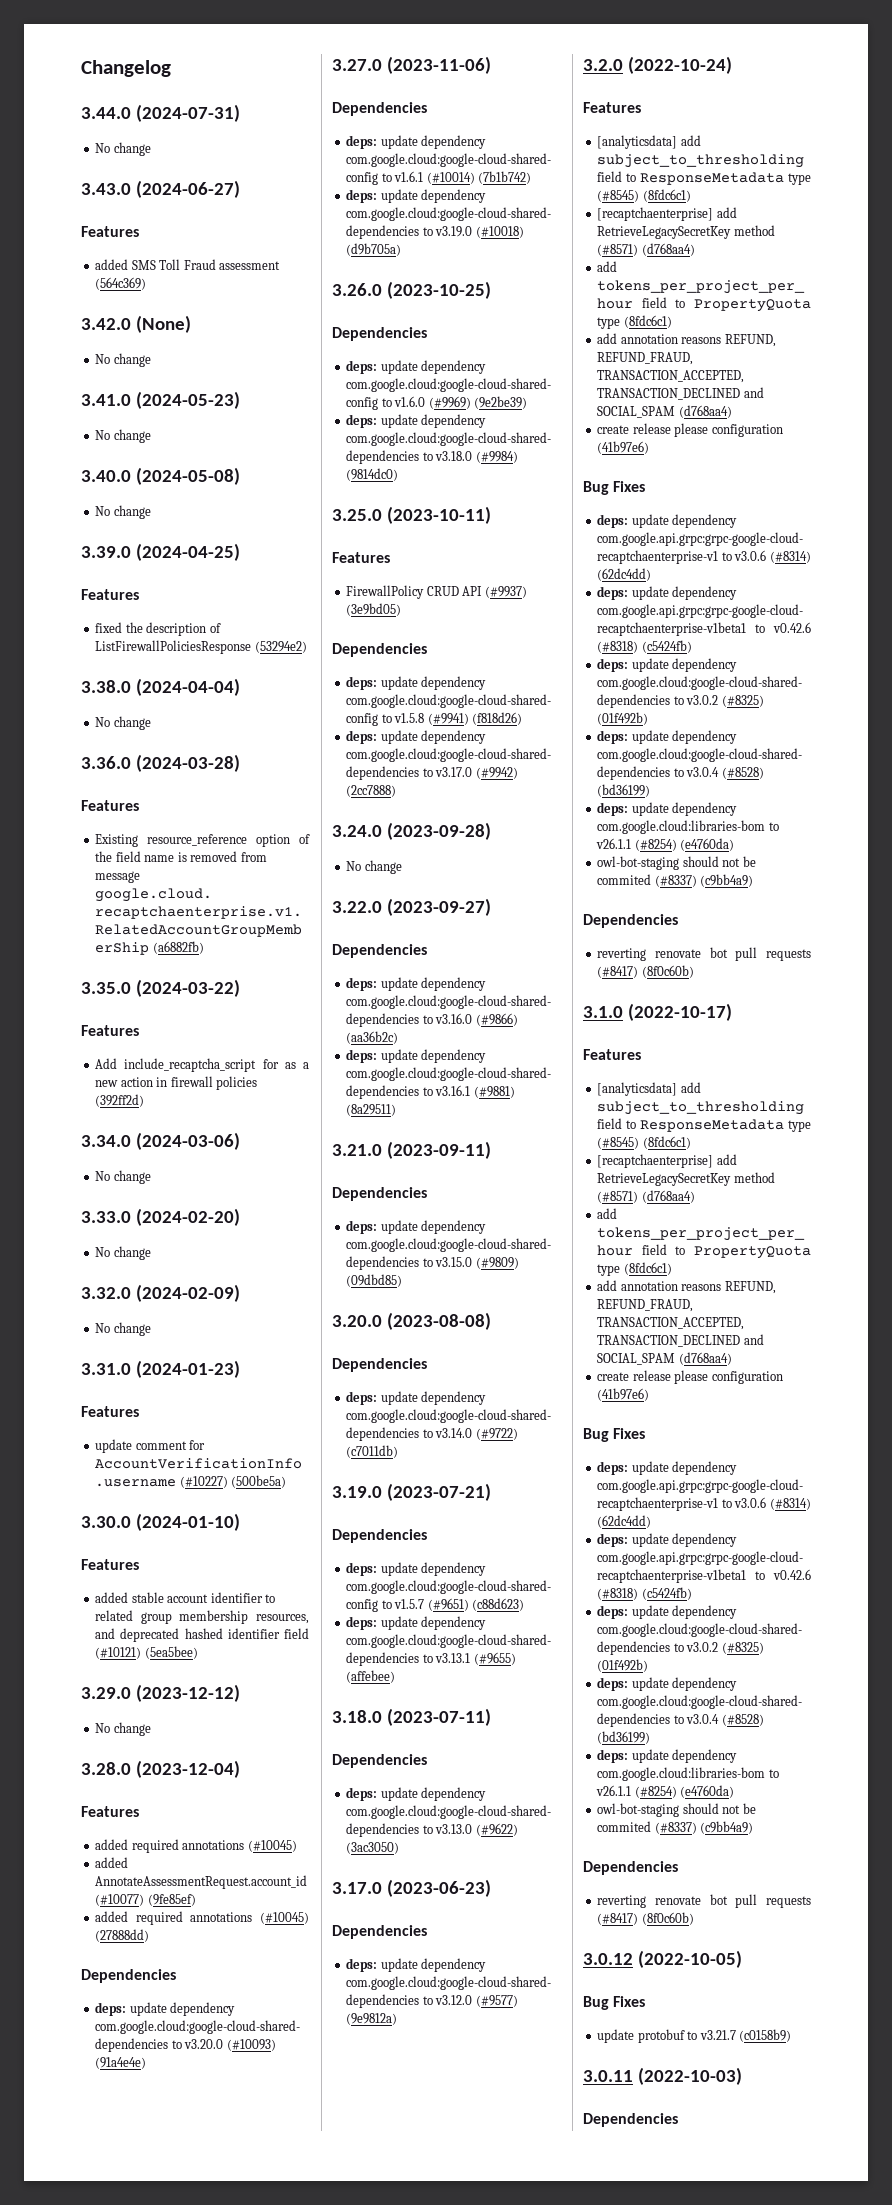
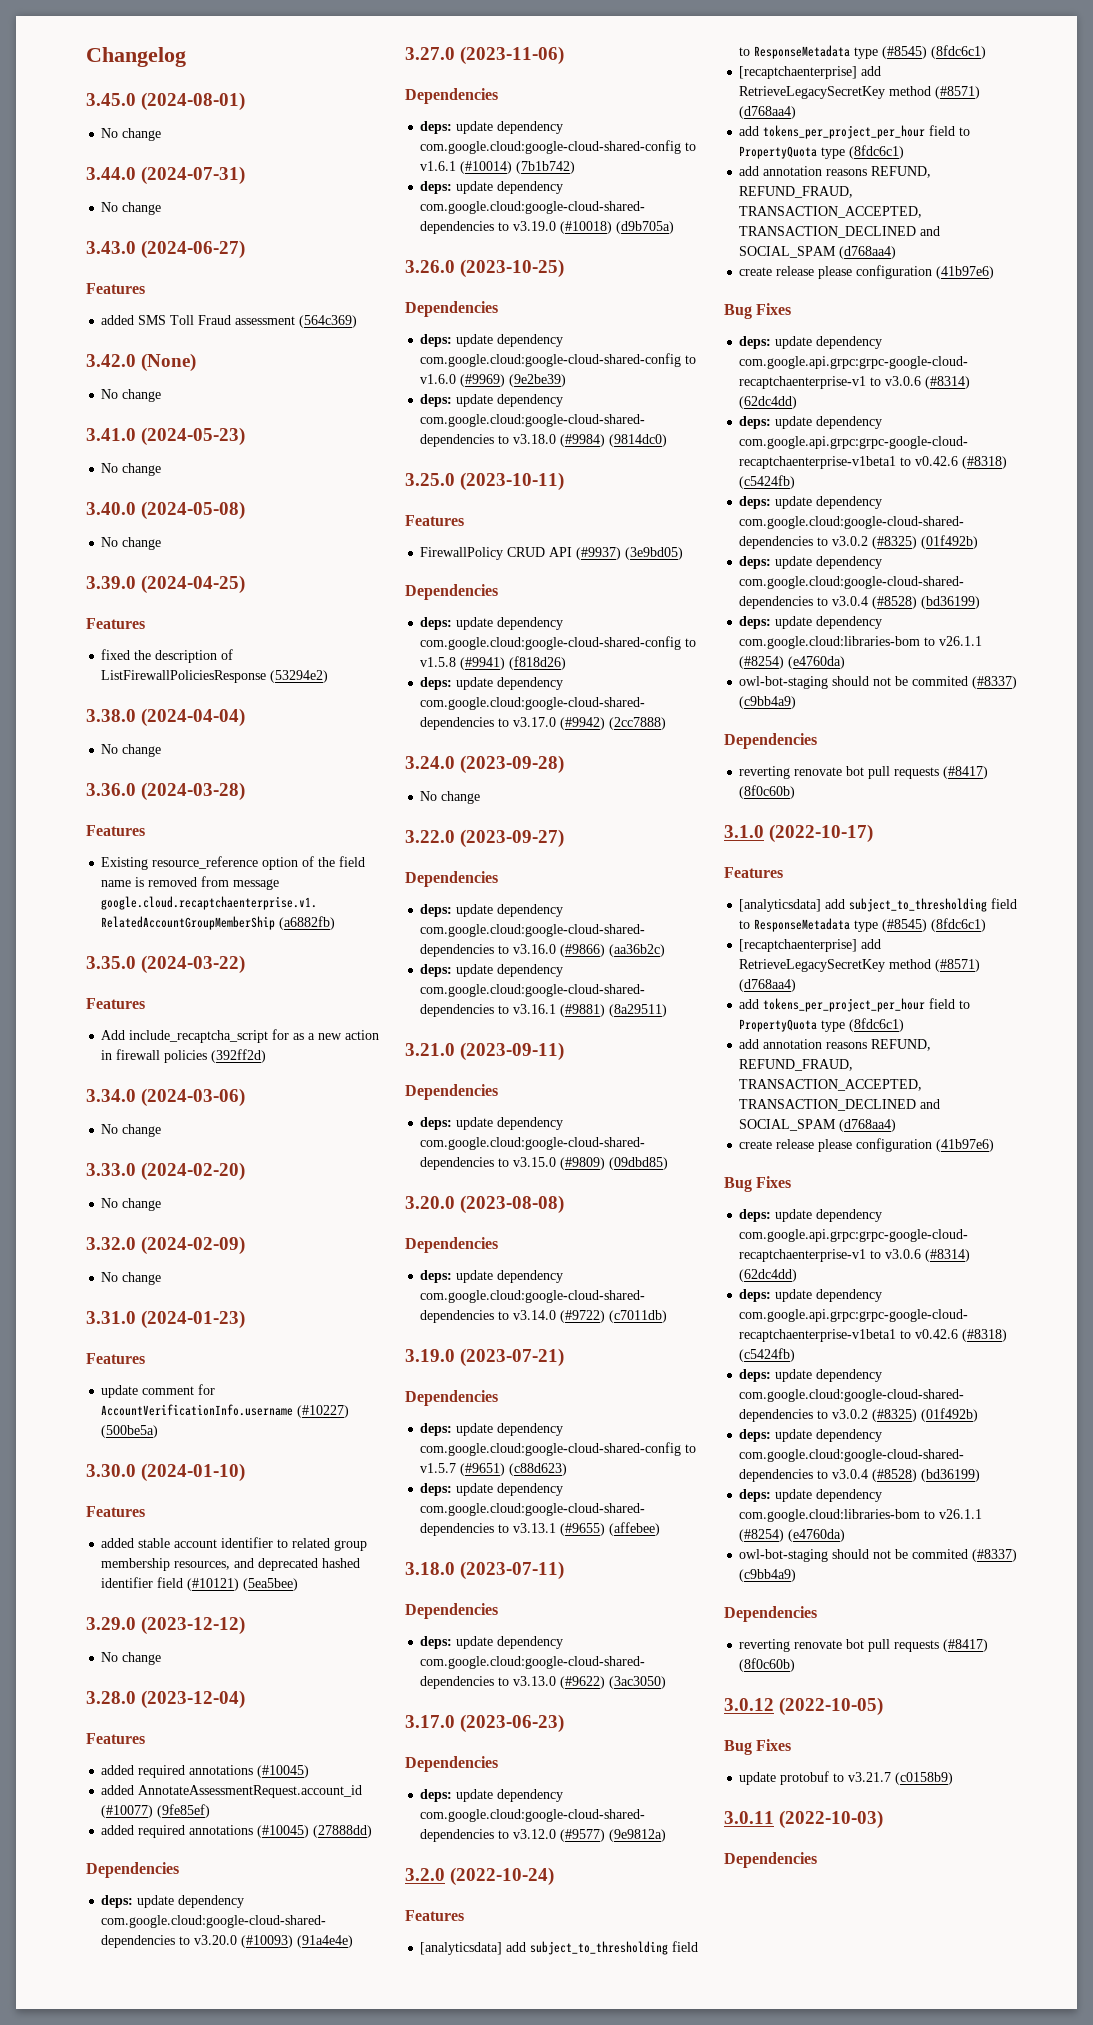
+ 3.45.0 (2024-08-01)
+ No change

